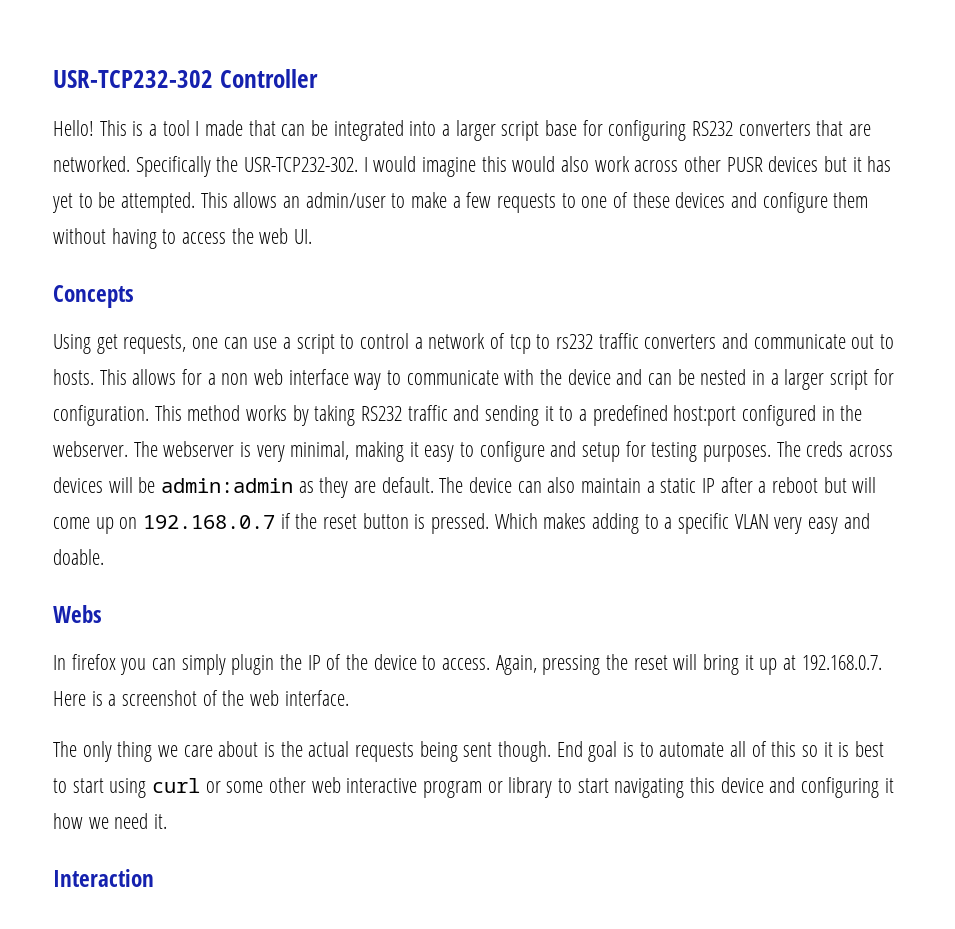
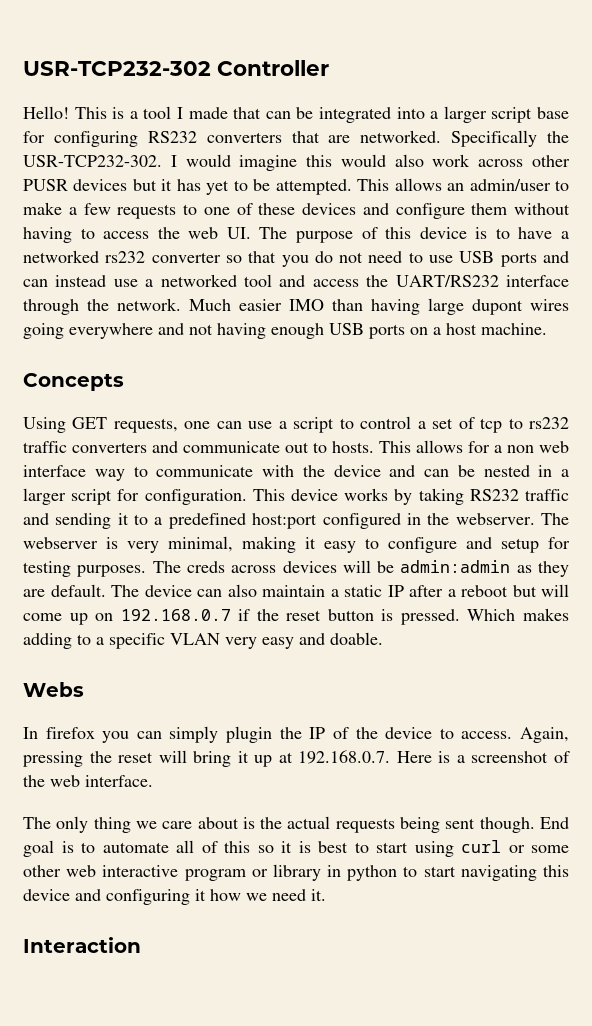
- This allows an admin/user to make a few requests to one of these devices and configure them without having to access the web UI.
+ This allows an admin/user to make a few requests to one of these devices and configure them without having to access the web UI. The purpose of this device is to have a networked rs232 converter so that you do not need to use USB ports and can instead use a networked tool and access the UART/RS232 interface through the network. Much easier IMO than having large dupont wires going everywhere and not having enough USB ports on a host machine.
- Using get requests, one can use a script to control a network of tcp to rs232 traffic converters and communicate out to hosts.
+ Using GET requests, one can use a script to control a set of tcp to rs232 traffic converters and communicate out to hosts.
- This method works by taking RS232 traffic and sending it to a predefined host:port configured in the webserver.
+ This device works by taking RS232 traffic and sending it to a predefined host:port configured in the webserver.
- End goal is to automate all of this so it is best to start using curl or some other web interactive program or library to start navigating this device and configuring it how we need it.
+ End goal is to automate all of this so it is best to start using curl or some other web interactive program or library in python to start navigating this device and configuring it how we need it.

